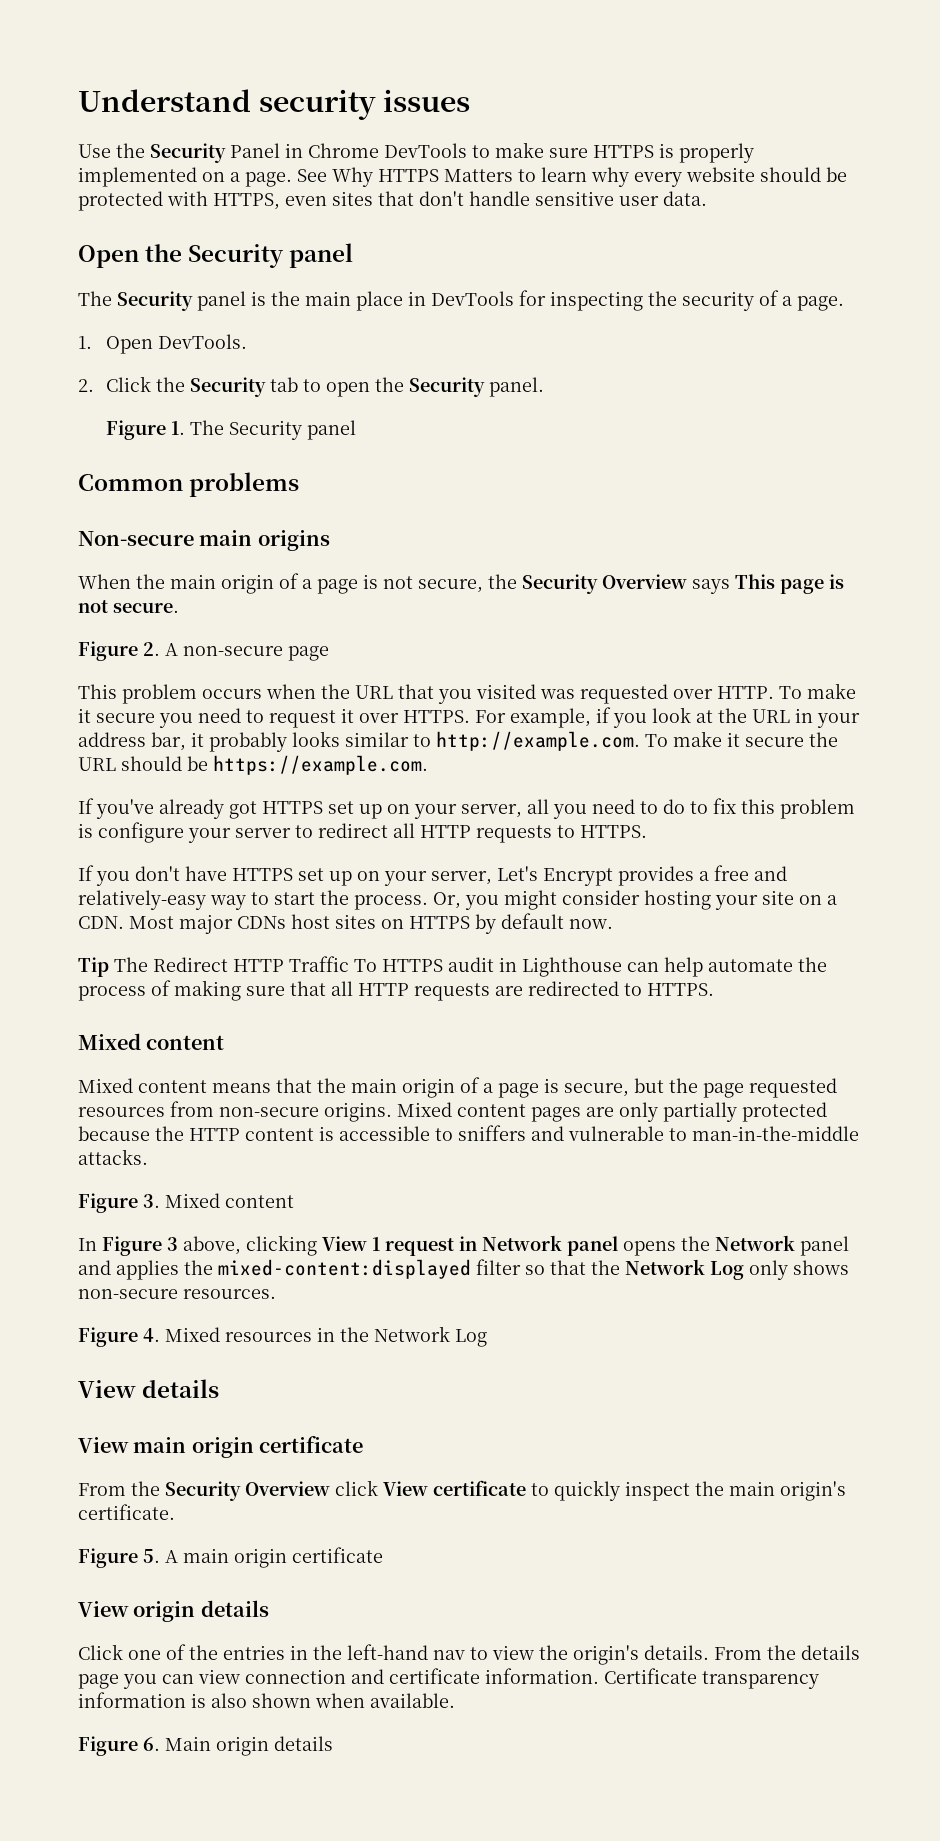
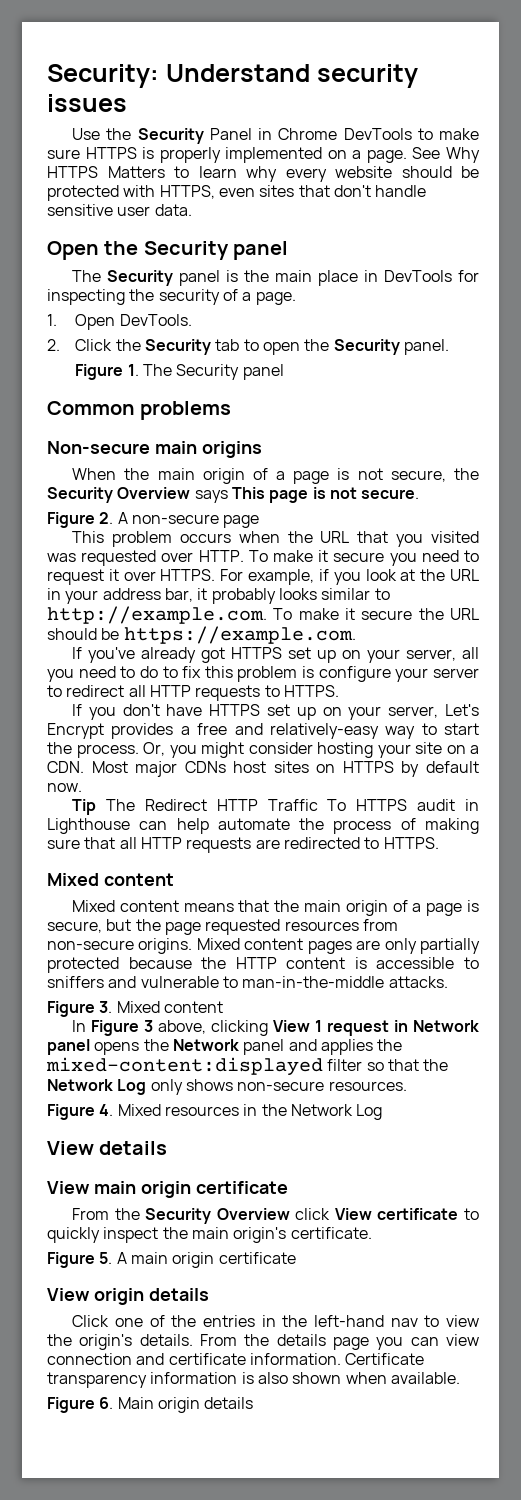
- Understand security issues
+ Security: Understand security issues

